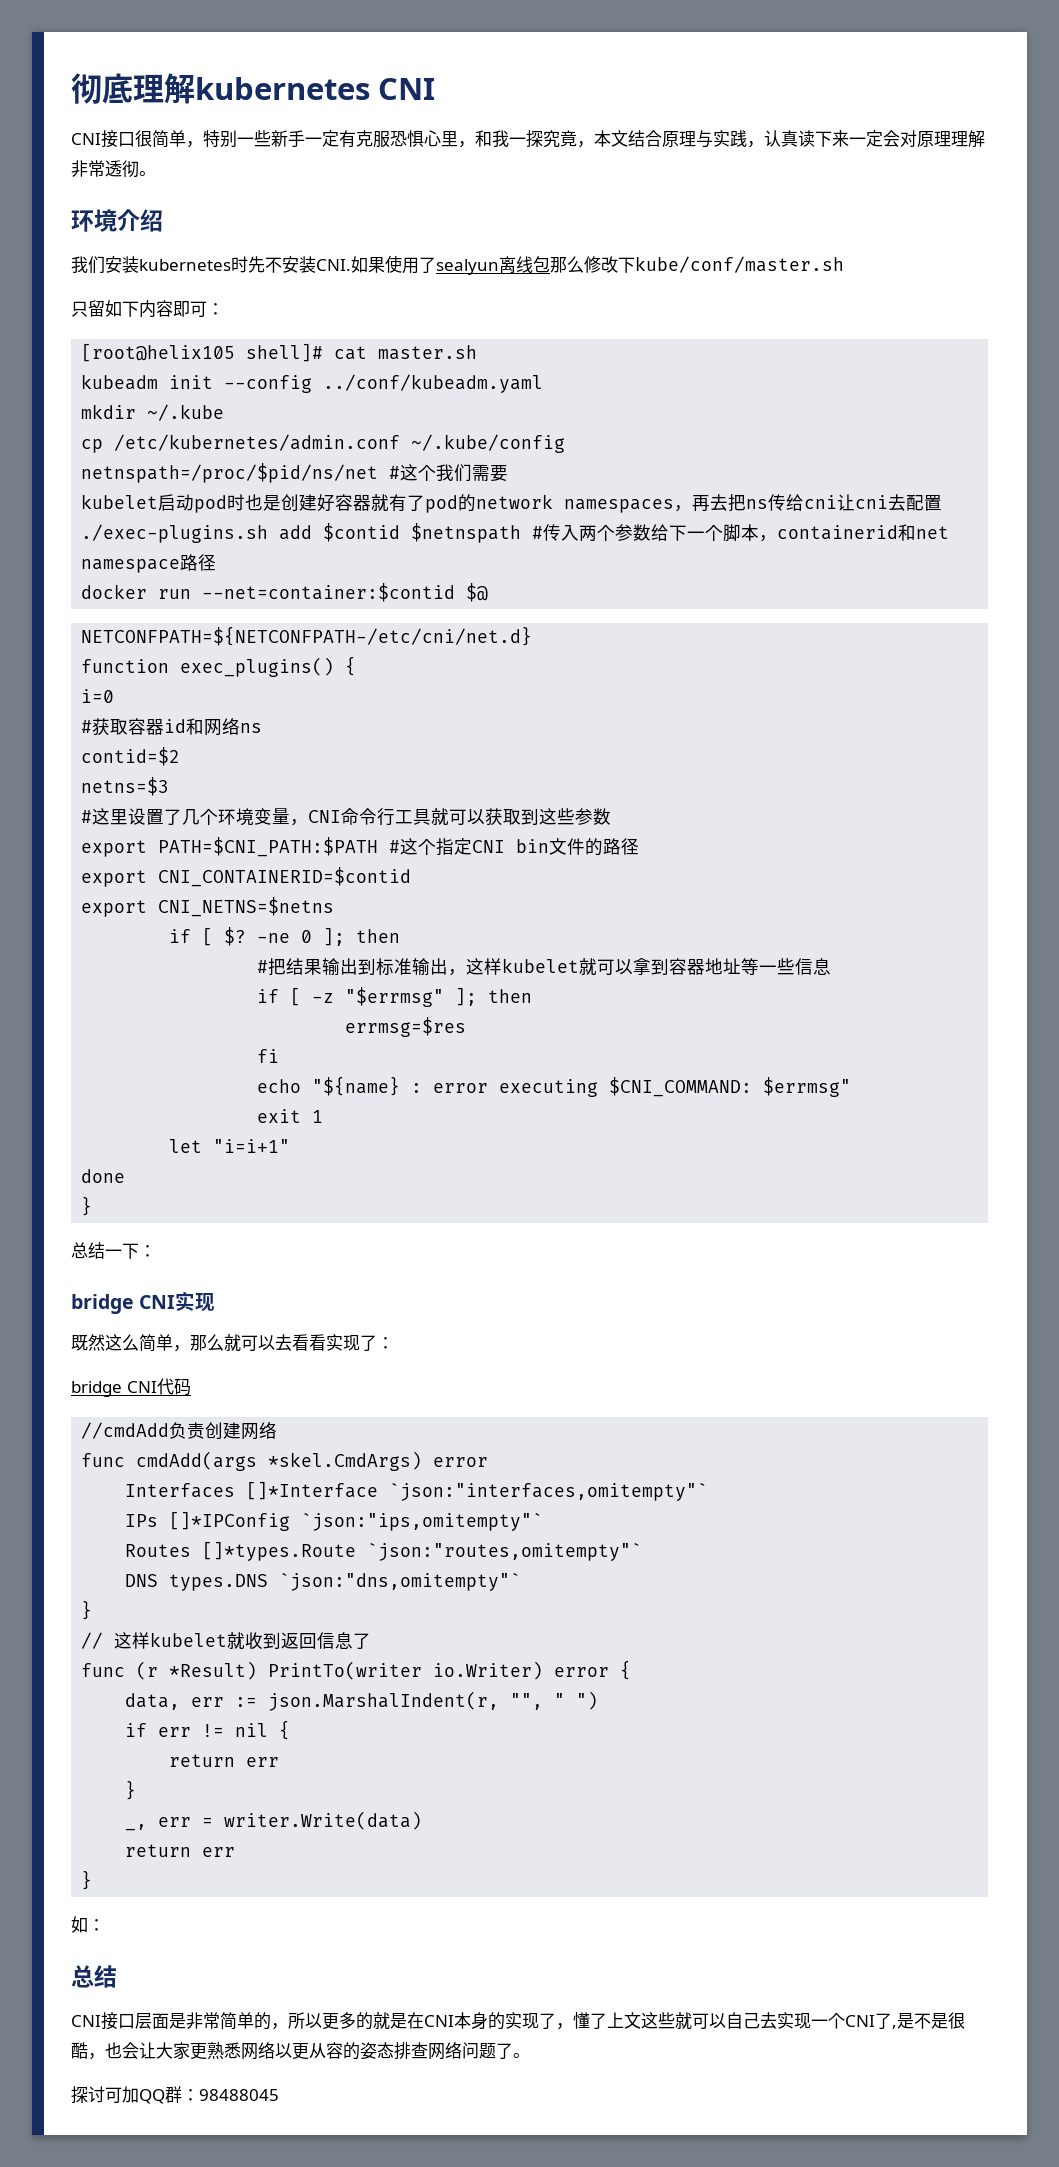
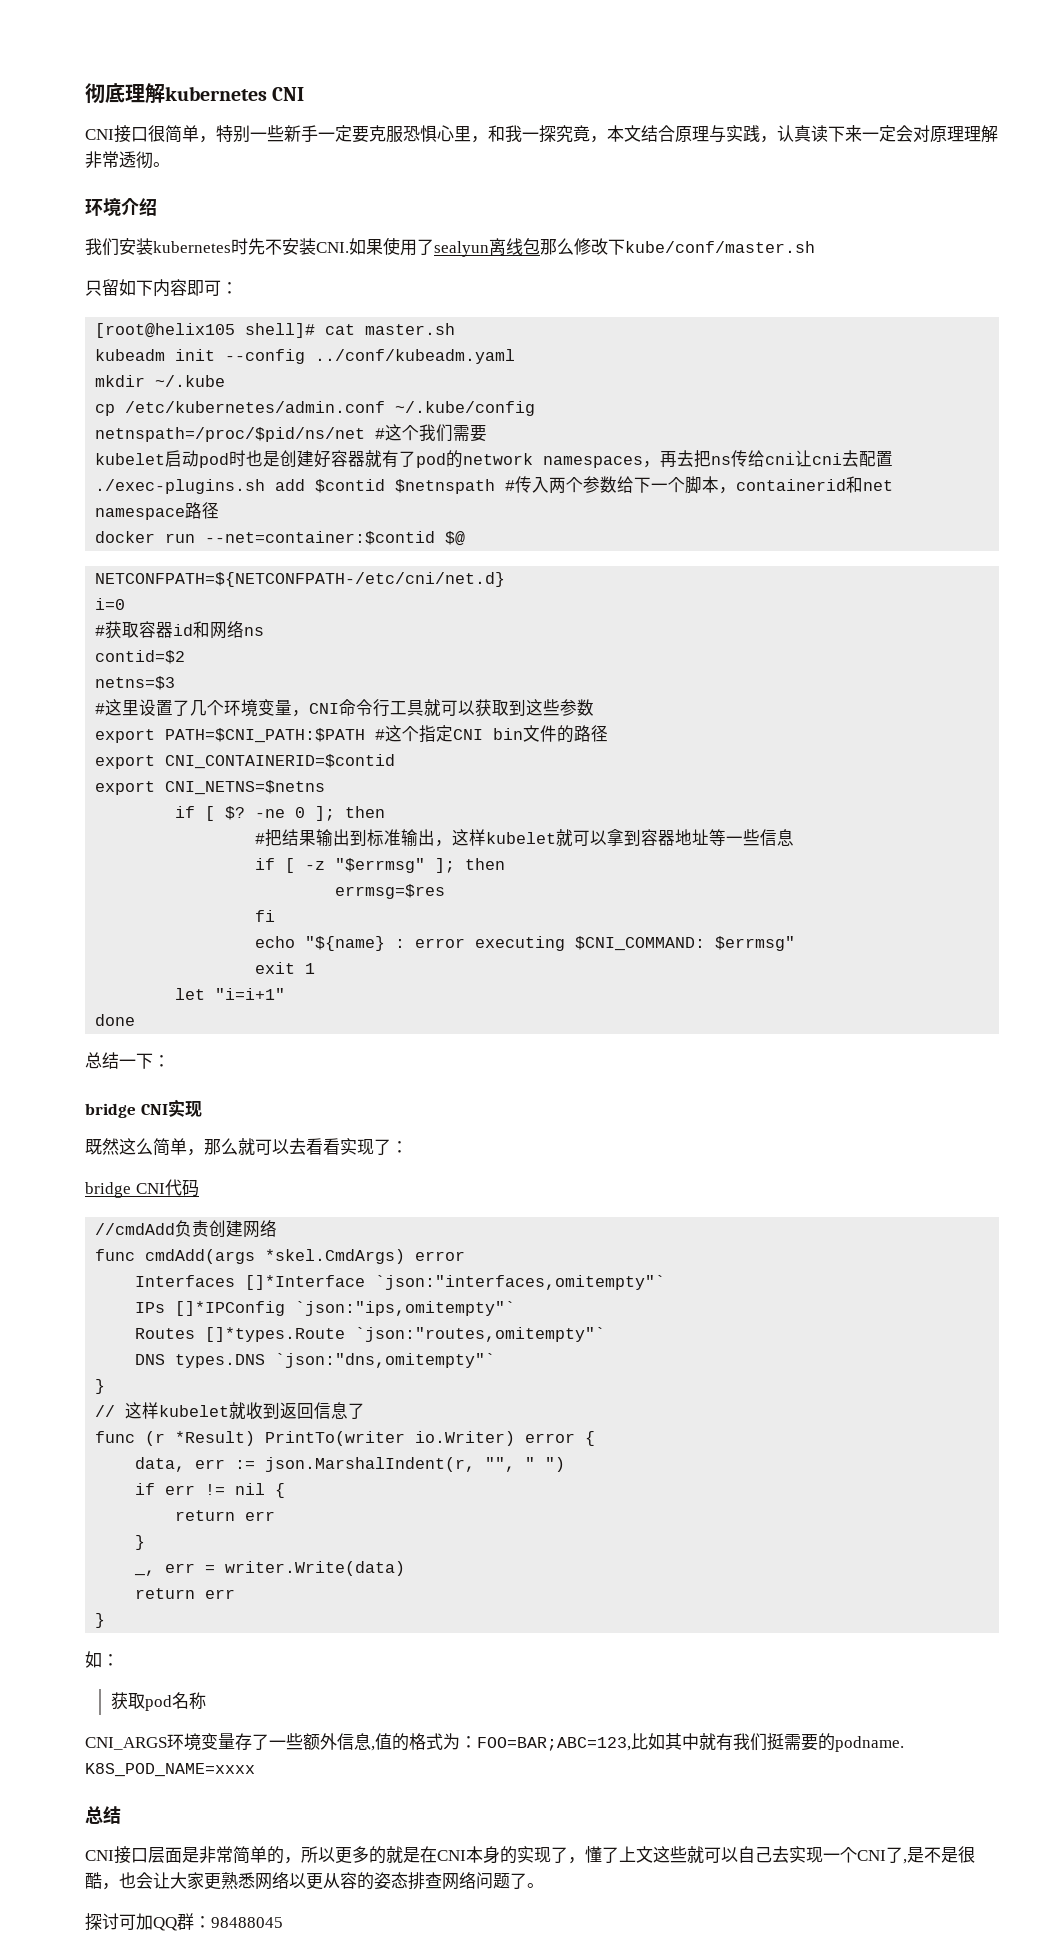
- CNI接口很简单，特别一些新手一定有克服恐惧心里，和我一探究竟，本文结合原理与实践，认真读下来一定会对原理理解非常透彻。
+ CNI接口很简单，特别一些新手一定要克服恐惧心里，和我一探究竟，本文结合原理与实践，认真读下来一定会对原理理解非常透彻。
- function exec_plugins() {
  done
- }
+ 获取pod名称
+ CNI_ARGS环境变量存了一些额外信息,值的格式为：FOO=BAR;ABC=123,比如其中就有我们挺需要的podname. K8S_POD_NAME=xxxx

